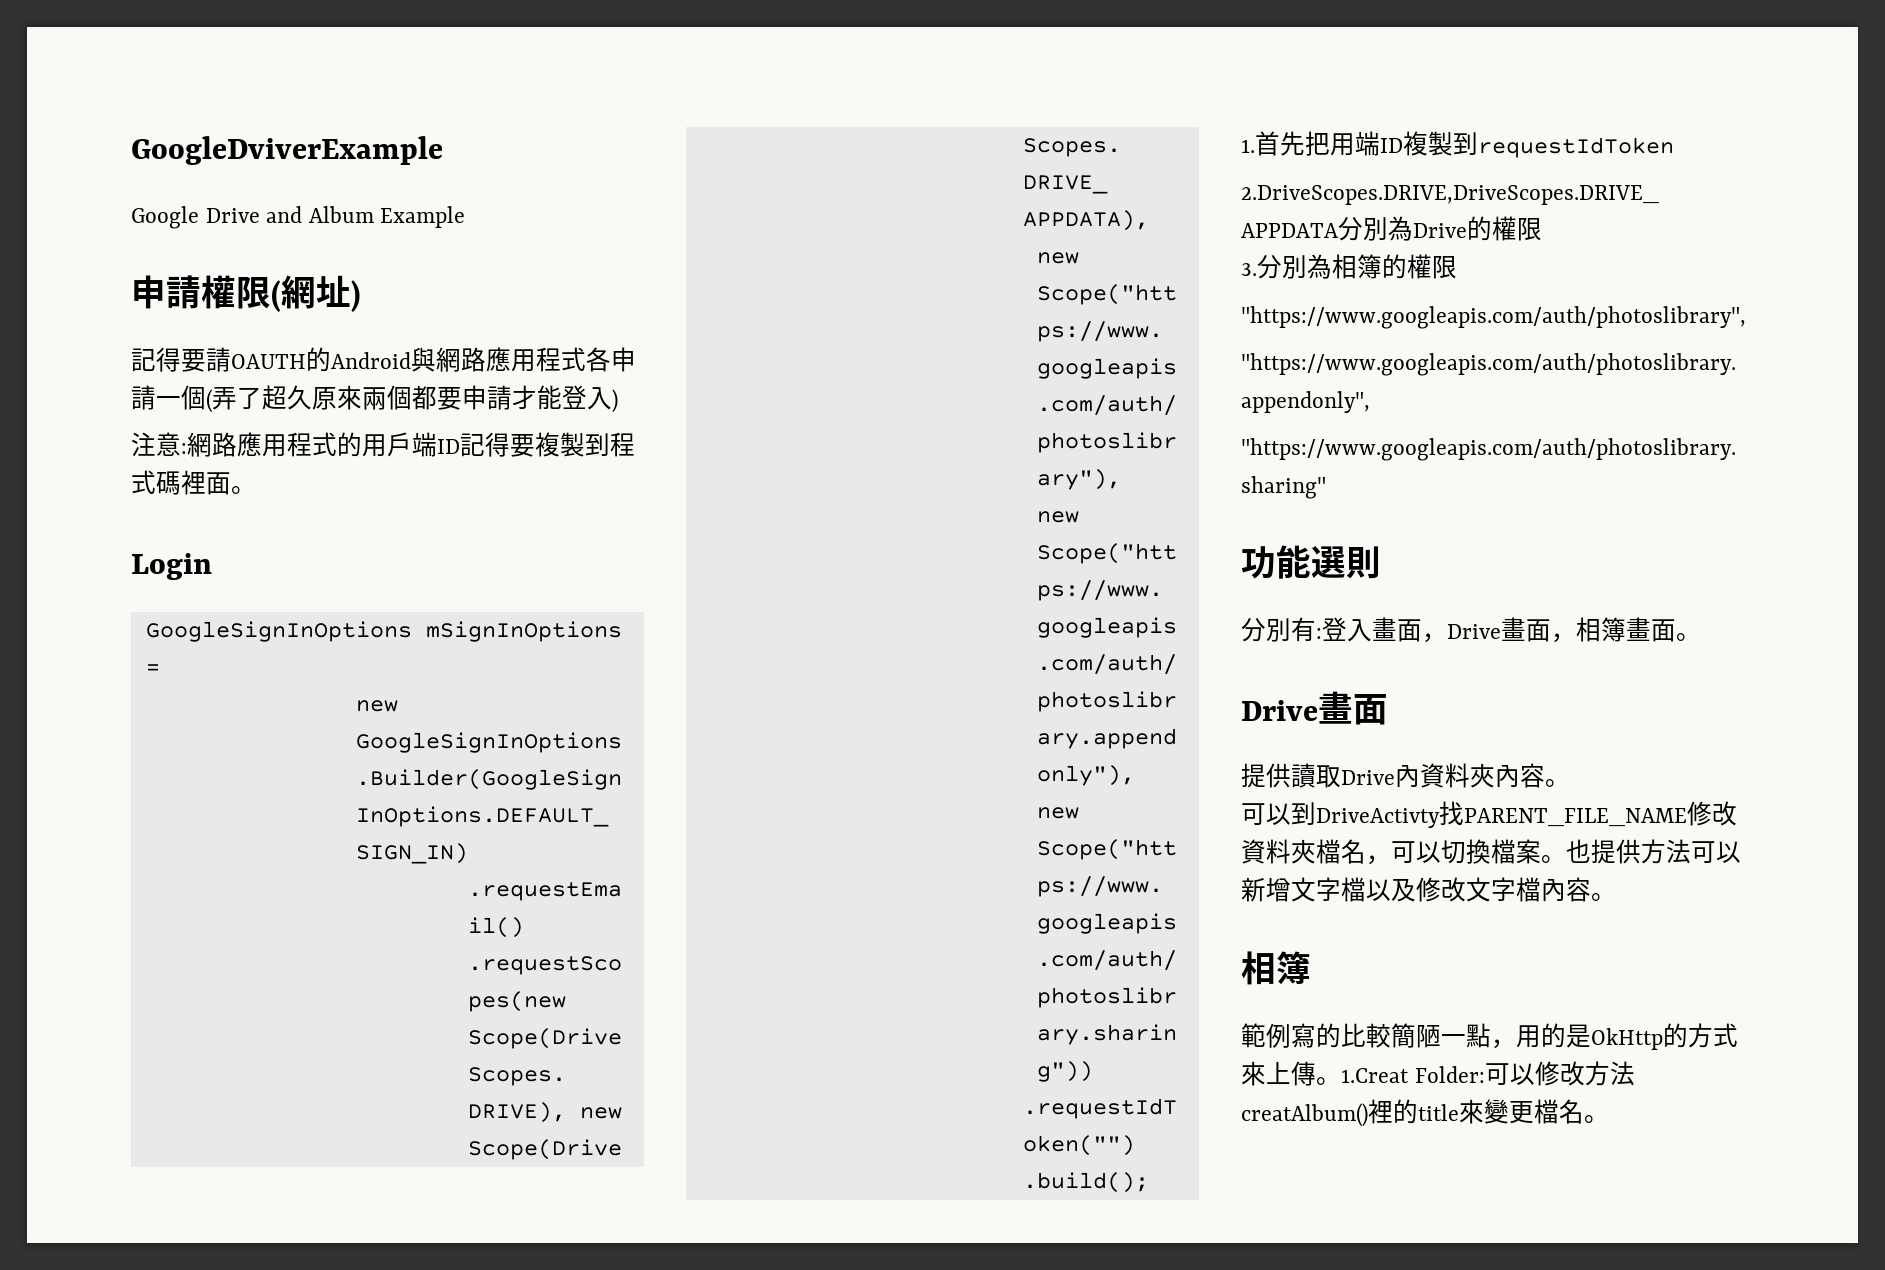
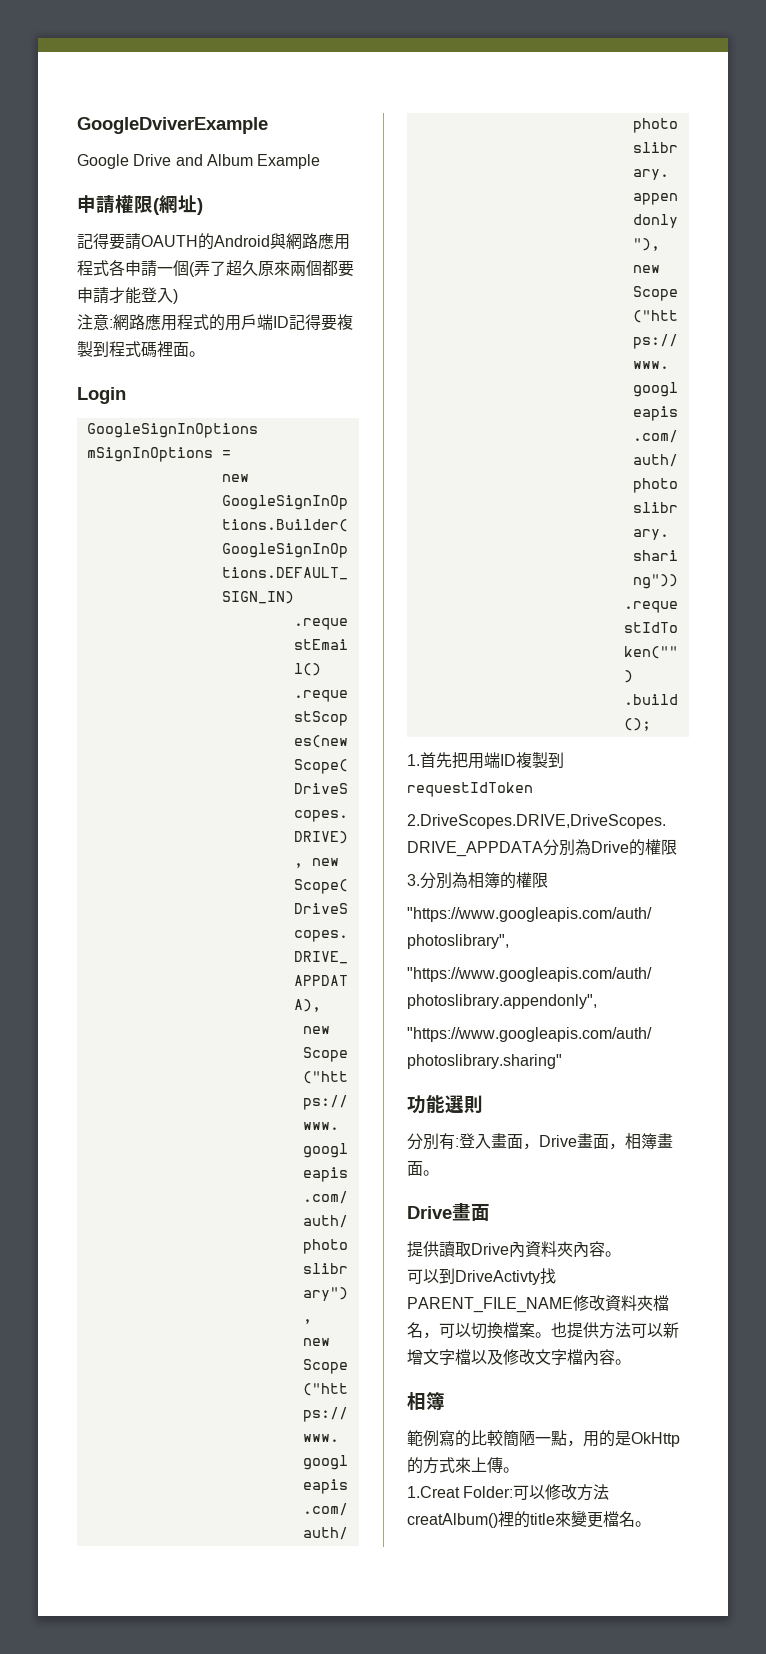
- 範例寫的比較簡陋一點，用的是OkHttp的方式來上傳。1.Creat Folder:可以修改方法creatAlbum()裡的title來變更檔名。
+ 範例寫的比較簡陋一點，用的是OkHttp的方式來上傳。
+ 1.Creat Folder:可以修改方法creatAlbum()裡的title來變更檔名。

